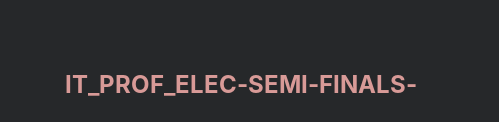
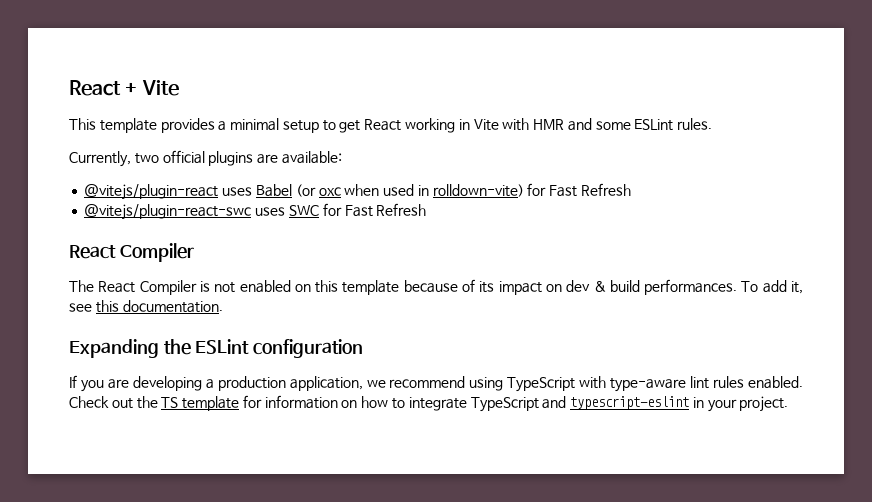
- IT_PROF_ELEC-SEMI-FINALS-
+ React + Vite
+ This template provides a minimal setup to get React working in Vite with HMR and some ESLint rules.
+ Currently, two official plugins are available:
+ @vitejs/plugin-react uses Babel (or oxc when used in rolldown-vite) for Fast Refresh
+ @vitejs/plugin-react-swc uses SWC for Fast Refresh
+ React Compiler
+ The React Compiler is not enabled on this template because of its impact on dev & build performances. To add it, see this documentation.
+ Expanding the ESLint configuration
+ If you are developing a production application, we recommend using TypeScript with type-aware lint rules enabled. Check out the TS template for information on how to integrate TypeScript and typescript-eslint in your project.

